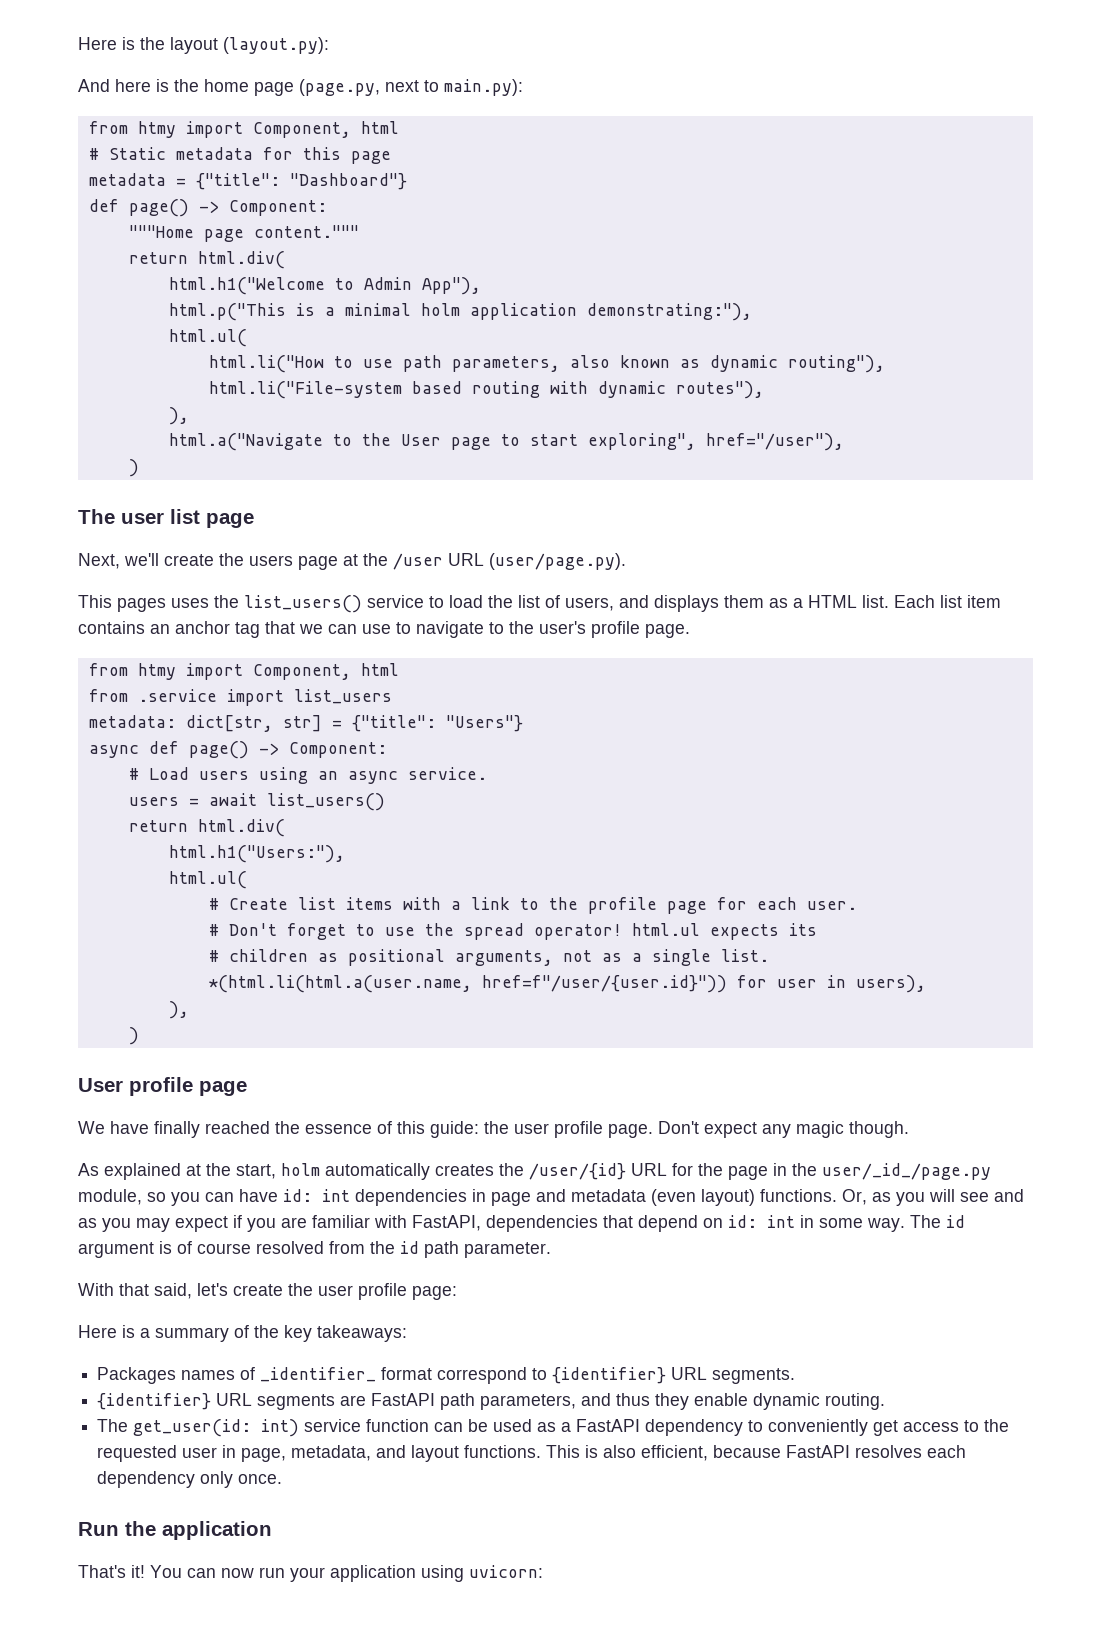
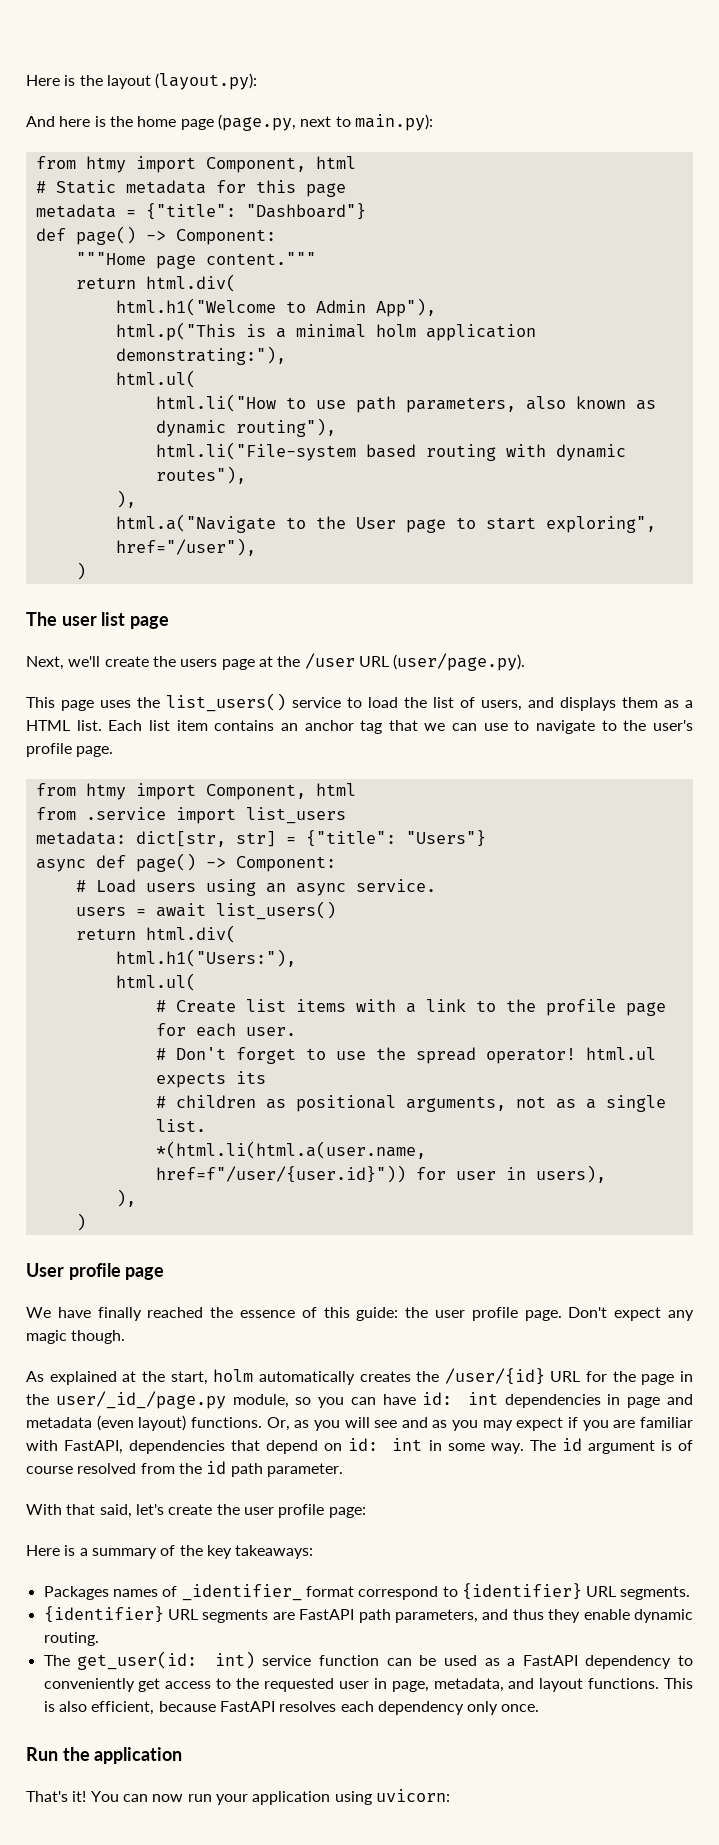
- This pages uses the list_users() service to load the list of users, and displays them as a HTML list.
+ This page uses the list_users() service to load the list of users, and displays them as a HTML list.

